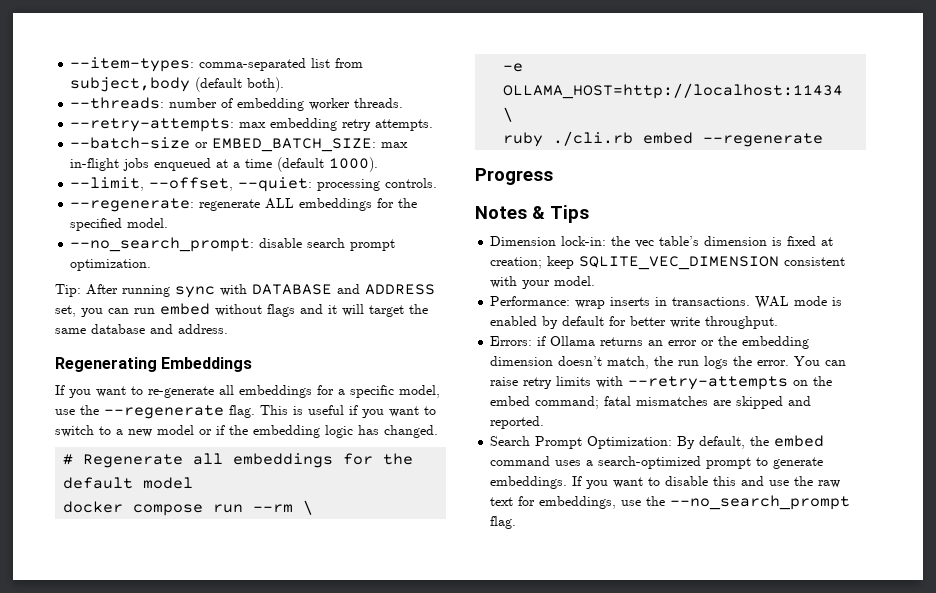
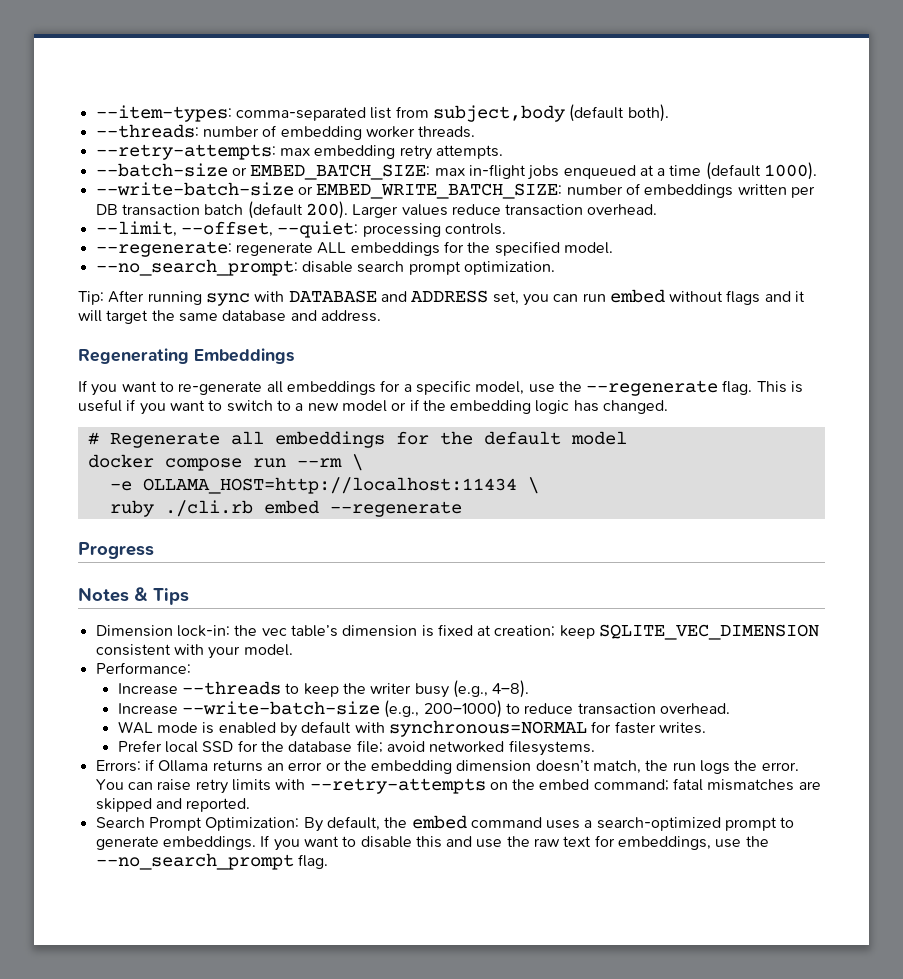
+ --write-batch-size or EMBED_WRITE_BATCH_SIZE: number of embeddings written per DB transaction batch (default 200). Larger values reduce transaction overhead.
- Performance: wrap inserts in transactions. WAL mode is enabled by default for better write throughput.
+ Performance:
+ Increase --threads to keep the writer busy (e.g., 4–8).
+ Increase --write-batch-size (e.g., 200–1000) to reduce transaction overhead.
+ WAL mode is enabled by default with synchronous=NORMAL for faster writes.
+ Prefer local SSD for the database file; avoid networked filesystems.

